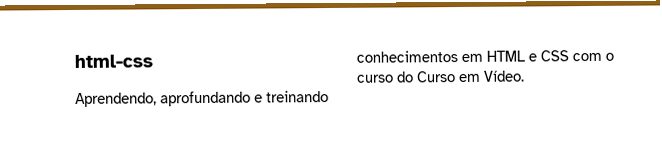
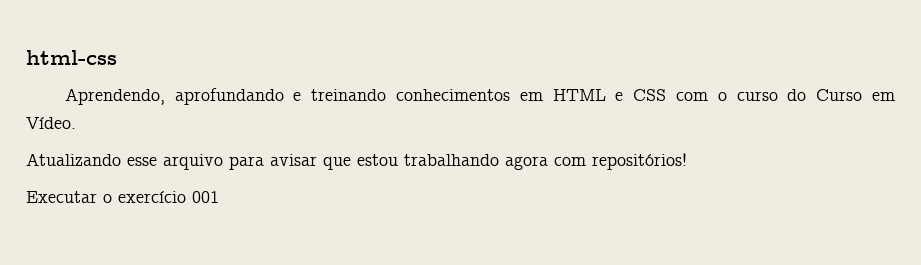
+ Atualizando esse arquivo para avisar que estou trabalhando agora com repositórios!
+ Executar o exercício 001

